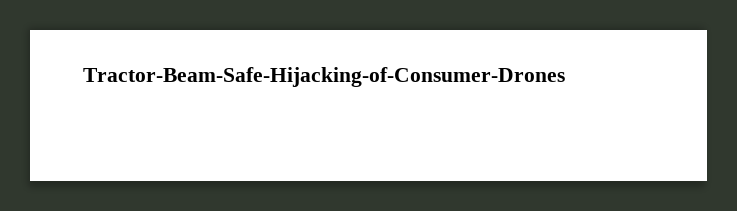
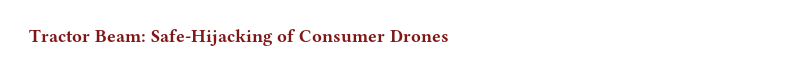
- Tractor-Beam-Safe-Hijacking-of-Consumer-Drones
+ Tractor Beam: Safe-Hijacking of Consumer Drones

